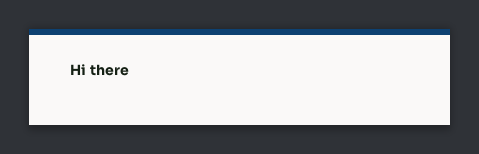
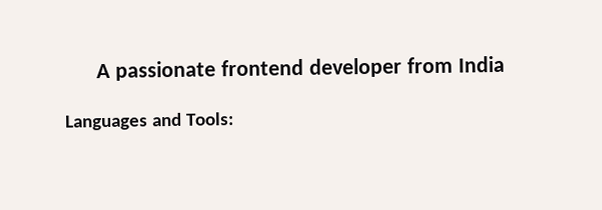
- Hi there
+ A passionate frontend developer from India
+ Languages and Tools:

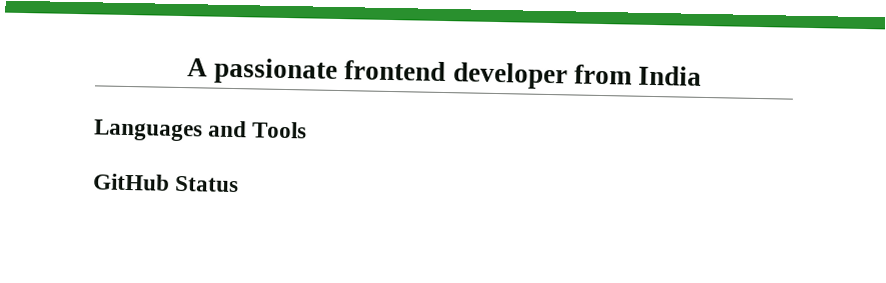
- Languages and Tools:
+ Languages and Tools
+ GitHub Status

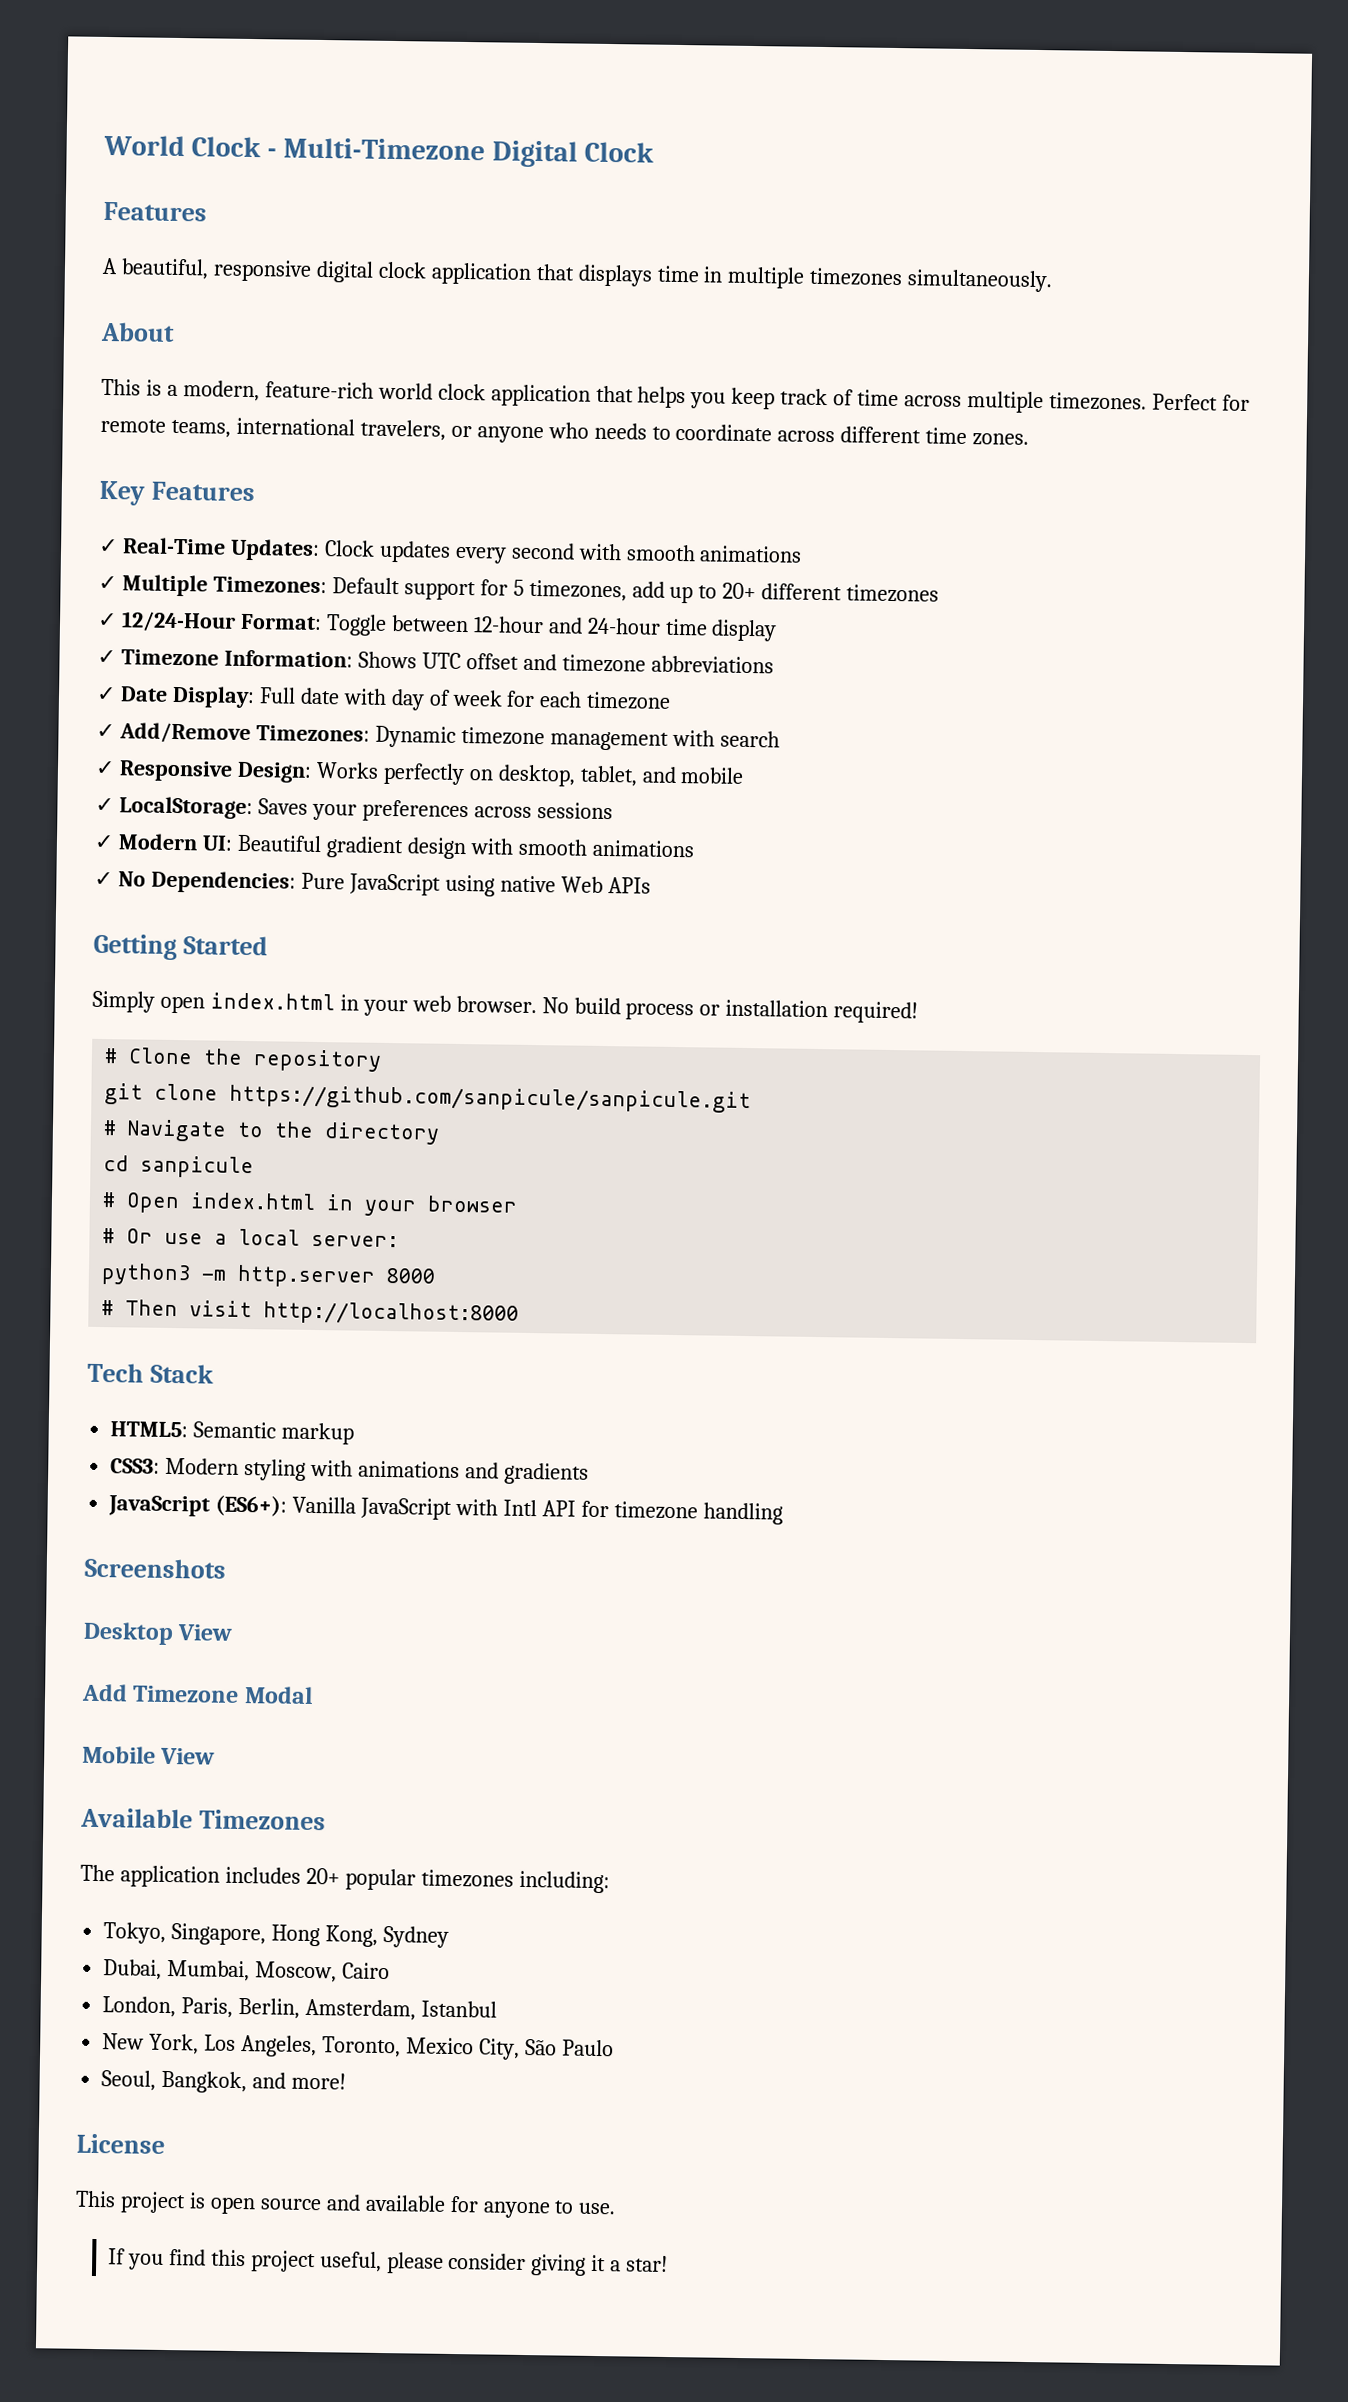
- A passionate frontend developer from India
- Languages and Tools
- GitHub Status
+ World Clock - Multi-Timezone Digital Clock
+ Features
+ A beautiful, responsive digital clock application that displays time in multiple timezones simultaneously.
+ About
+ This is a modern, feature-rich world clock application that helps you keep track of time across multiple timezones. Perfect for remote teams, international travelers, or anyone who needs to coordinate across different time zones.
+ Key Features
+ ✓ Real-Time Updates: Clock updates every second with smooth animations
+ ✓ Multiple Timezones: Default support for 5 timezones, add up to 20+ different timezones
+ ✓ 12/24-Hour Format: Toggle between 12-hour and 24-hour time display
+ ✓ Timezone Information: Shows UTC offset and timezone abbreviations
+ ✓ Date Display: Full date with day of week for each timezone
+ ✓ Add/Remove Timezones: Dynamic timezone management with search
+ ✓ Responsive Design: Works perfectly on desktop, tablet, and mobile
+ ✓ LocalStorage: Saves your preferences across sessions
+ ✓ Modern UI: Beautiful gradient design with smooth animations
+ ✓ No Dependencies: Pure JavaScript using native Web APIs
+ Getting Started
+ Simply open index.html in your web browser. No build process or installation required!
+ # Clone the repository
+ git clone https://github.com/sanpicule/sanpicule.git
+ # Navigate to the directory
+ cd sanpicule
+ # Open index.html in your browser
+ # Or use a local server:
+ python3 -m http.server 8000
+ # Then visit http://localhost:8000
+ Tech Stack
+ HTML5: Semantic markup
+ CSS3: Modern styling with animations and gradients
+ JavaScript (ES6+): Vanilla JavaScript with Intl API for timezone handling
+ Screenshots
+ Desktop View
+ Add Timezone Modal
+ Mobile View
+ Available Timezones
+ The application includes 20+ popular timezones including:
+ Tokyo, Singapore, Hong Kong, Sydney
+ Dubai, Mumbai, Moscow, Cairo
+ London, Paris, Berlin, Amsterdam, Istanbul
+ New York, Los Angeles, Toronto, Mexico City, São Paulo
+ Seoul, Bangkok, and more!
+ License
+ This project is open source and available for anyone to use.
+ If you find this project useful, please consider giving it a star!

